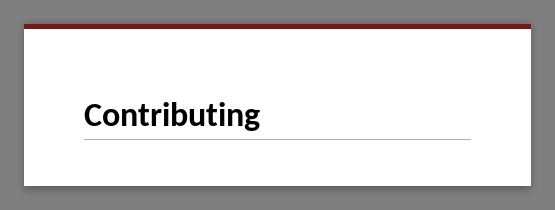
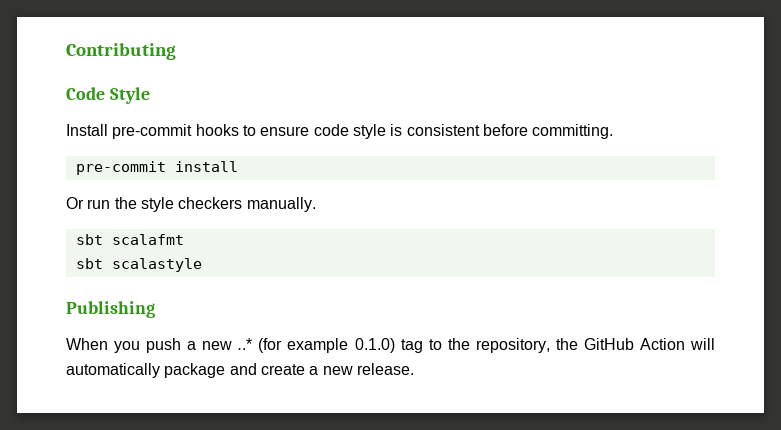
+ Code Style
+ Install pre-commit hooks to ensure code style is consistent before committing.
+ pre-commit install
+ Or run the style checkers manually.
+ sbt scalafmt
+ sbt scalastyle
+ Publishing
+ When you push a new ..* (for example 0.1.0) tag to the repository, the GitHub Action will automatically package and create a new release.

